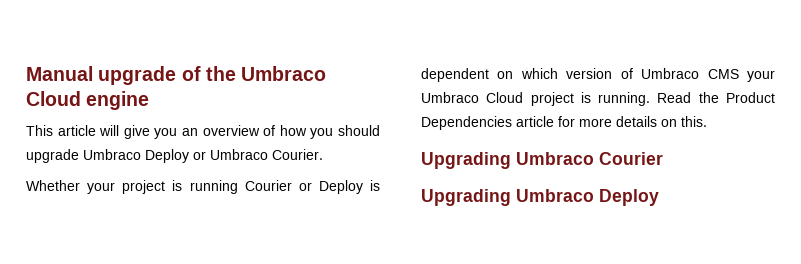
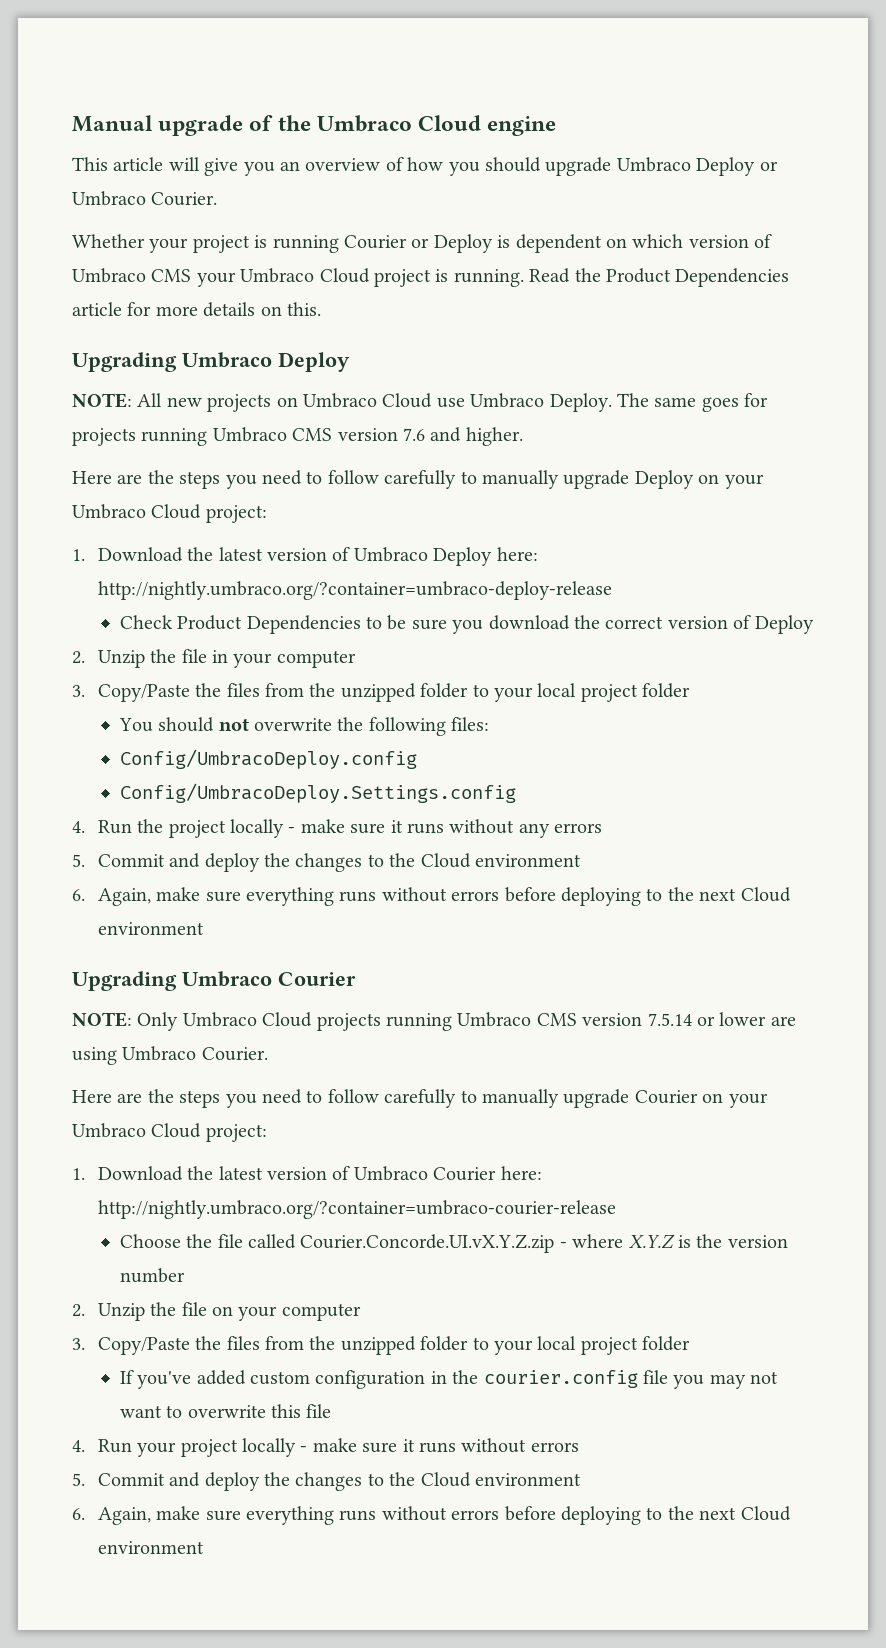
+ Upgrading Umbraco Deploy
+ NOTE: All new projects on Umbraco Cloud use Umbraco Deploy. The same goes for projects running Umbraco CMS version 7.6 and higher.
+ Here are the steps you need to follow carefully to manually upgrade Deploy on your Umbraco Cloud project:
+ 1. Download the latest version of Umbraco Deploy here: http://nightly.umbraco.org/?container=umbraco-deploy-release
+ Check Product Dependencies to be sure you download the correct version of Deploy
+ 2. Unzip the file in your computer
+ 3. Copy/Paste the files from the unzipped folder to your local project folder
+ You should not overwrite the following files:
+ Config/UmbracoDeploy.config
+ Config/UmbracoDeploy.Settings.config
+ 4. Run the project locally - make sure it runs without any errors
+ 5. Commit and deploy the changes to the Cloud environment
+ 6. Again, make sure everything runs without errors before deploying to the next Cloud environment
  Upgrading Umbraco Courier
- Upgrading Umbraco Deploy
+ NOTE: Only Umbraco Cloud projects running Umbraco CMS version 7.5.14 or lower are using Umbraco Courier.
+ Here are the steps you need to follow carefully to manually upgrade Courier on your Umbraco Cloud project:
+ 1. Download the latest version of Umbraco Courier here: http://nightly.umbraco.org/?container=umbraco-courier-release
+ Choose the file called Courier.Concorde.UI.vX.Y.Z.zip - where X.Y.Z is the version number
+ 2. Unzip the file on your computer
+ 3. Copy/Paste the files from the unzipped folder to your local project folder
+ If you've added custom configuration in the courier.config file you may not want to overwrite this file
+ 4. Run your project locally - make sure it runs without errors
+ 5. Commit and deploy the changes to the Cloud environment
+ 6. Again, make sure everything runs without errors before deploying to the next Cloud environment

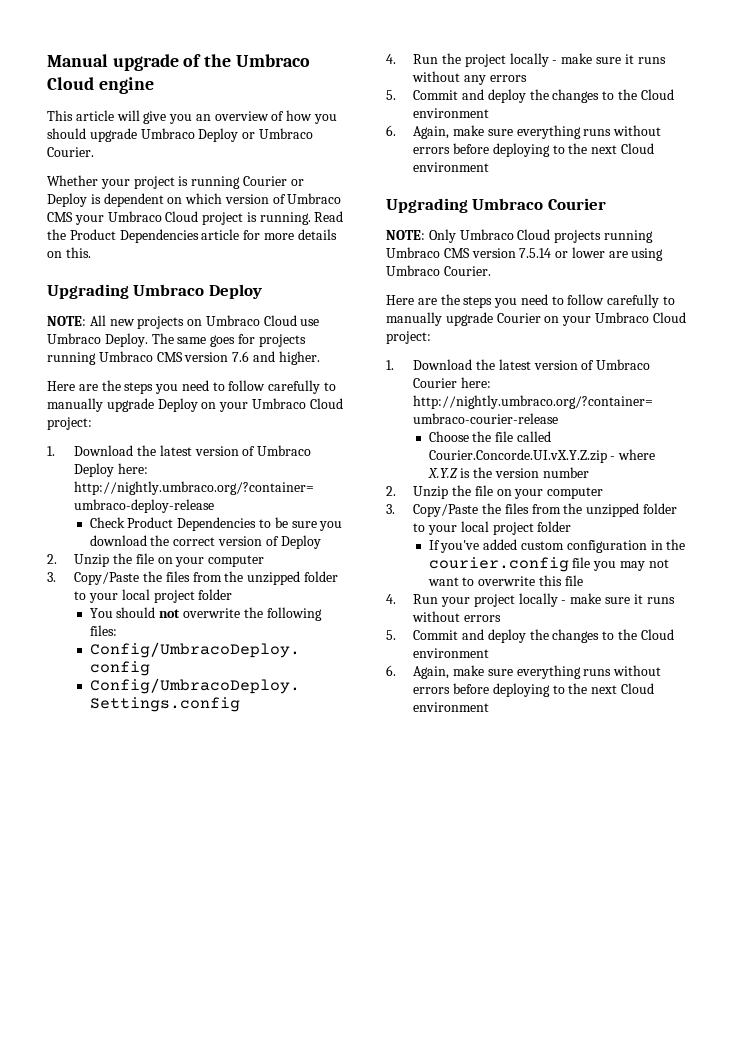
  Check Product Dependencies to be sure you download the correct version of Deploy
- 2. Unzip the file in your computer
+ 2. Unzip the file on your computer

